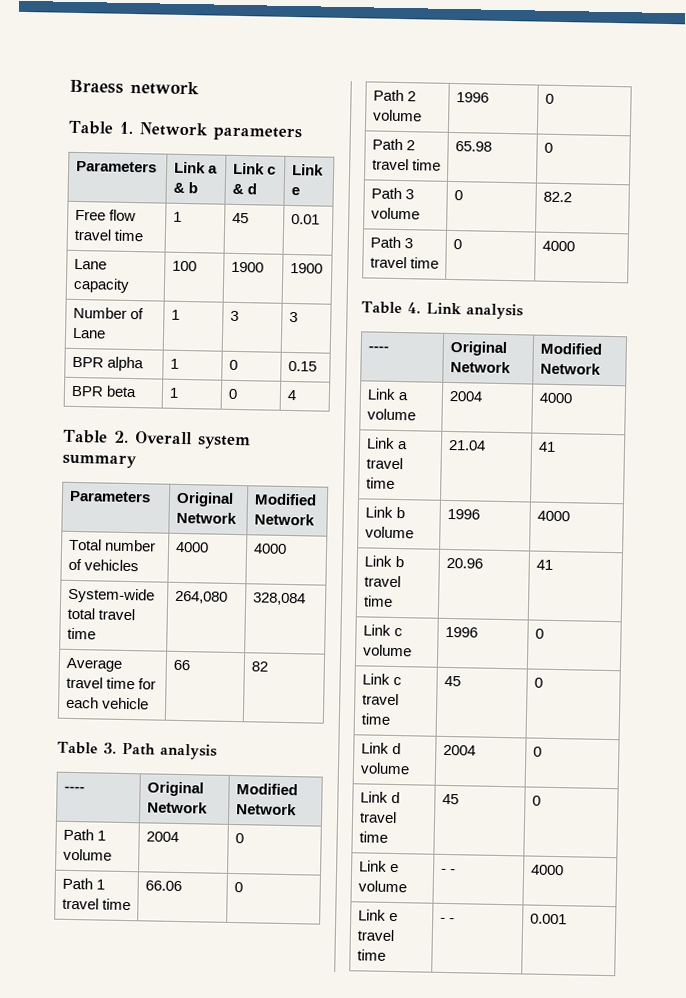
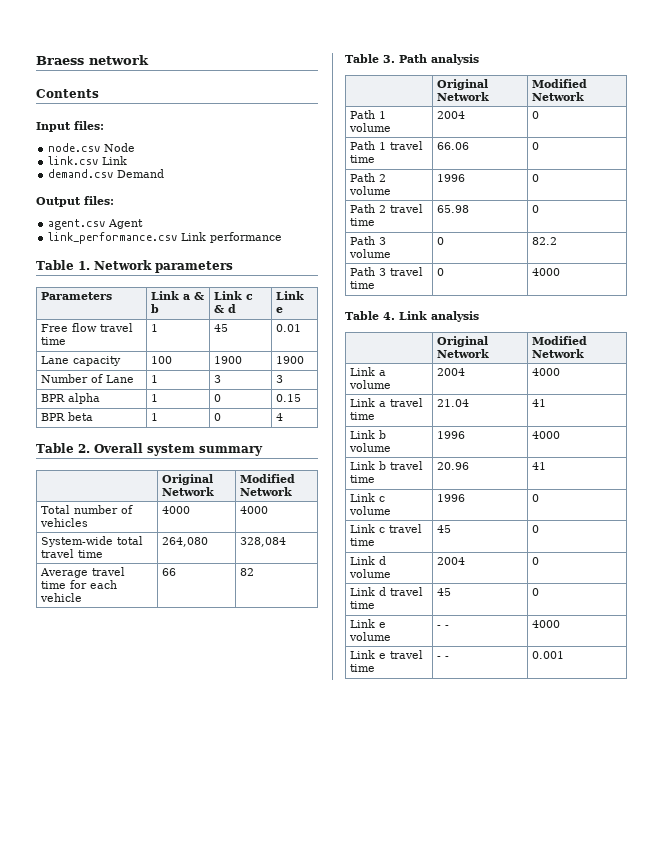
+ Contents
+ Input files:
+ node.csv Node
+ link.csv Link
+ demand.csv Demand
+ Output files:
+ agent.csv Agent
+ link_performance.csv Link performance
  Table 2. Overall system summary
- Parameters | Original Network | Modified Network
+ | Original Network | Modified Network
  Table 3. Path analysis
- ---- | Original Network | Modified Network
+ | Original Network | Modified Network
  Table 4. Link analysis
- ---- | Original Network | Modified Network
+ | Original Network | Modified Network

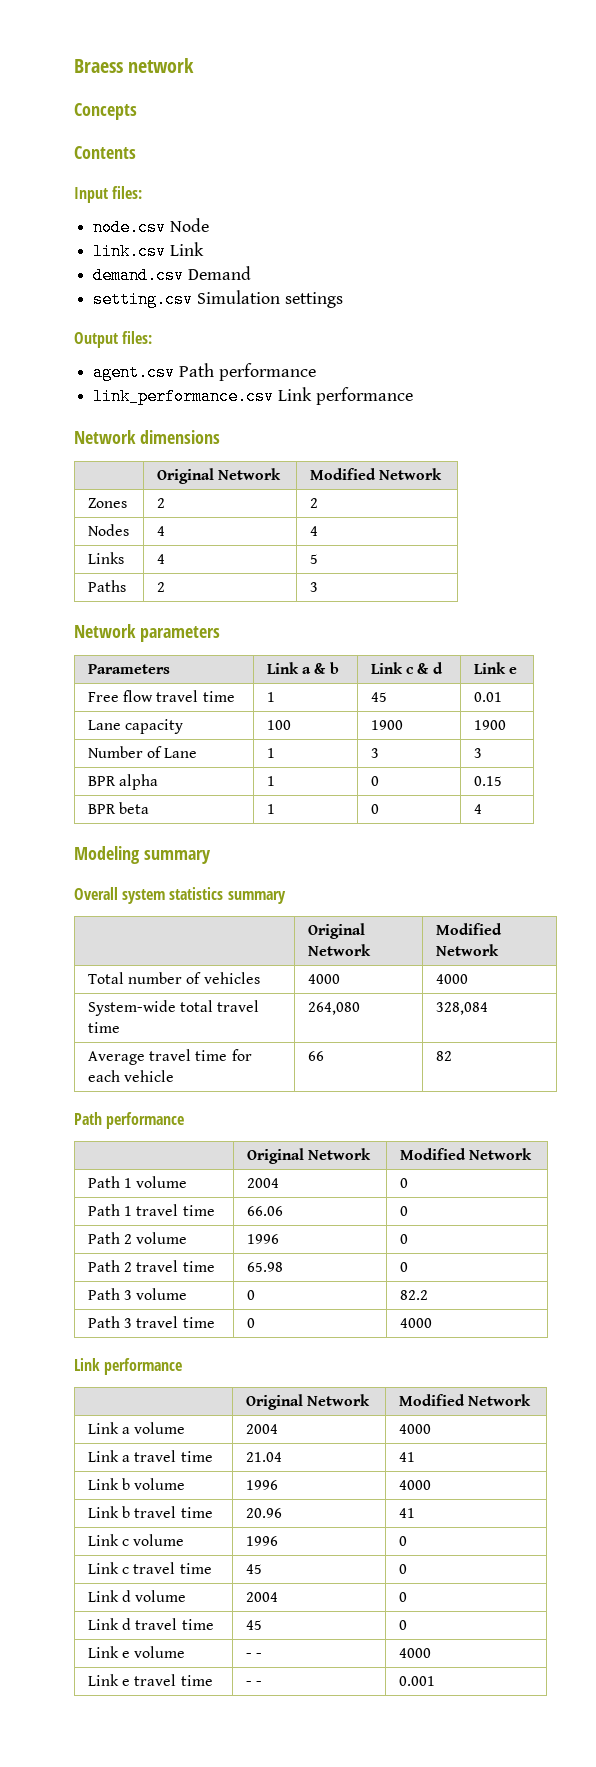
+ Concepts
+ setting.csv Simulation settings
- agent.csv Agent
+ agent.csv Path performance
- Table 1. Network parameters
+ Network dimensions
+ | Original Network | Modified Network
+ Zones | 2 | 2
+ Nodes | 4 | 4
+ Links | 4 | 5
+ Paths | 2 | 3
+ Network parameters
- Table 2. Overall system summary
+ Modeling summary
+ Overall system statistics summary
  Average travel time for each vehicle | 66 | 82
- Table 3. Path analysis
+ Path performance
  Path 3 travel time | 0 | 4000
- Table 4. Link analysis
+ Link performance

